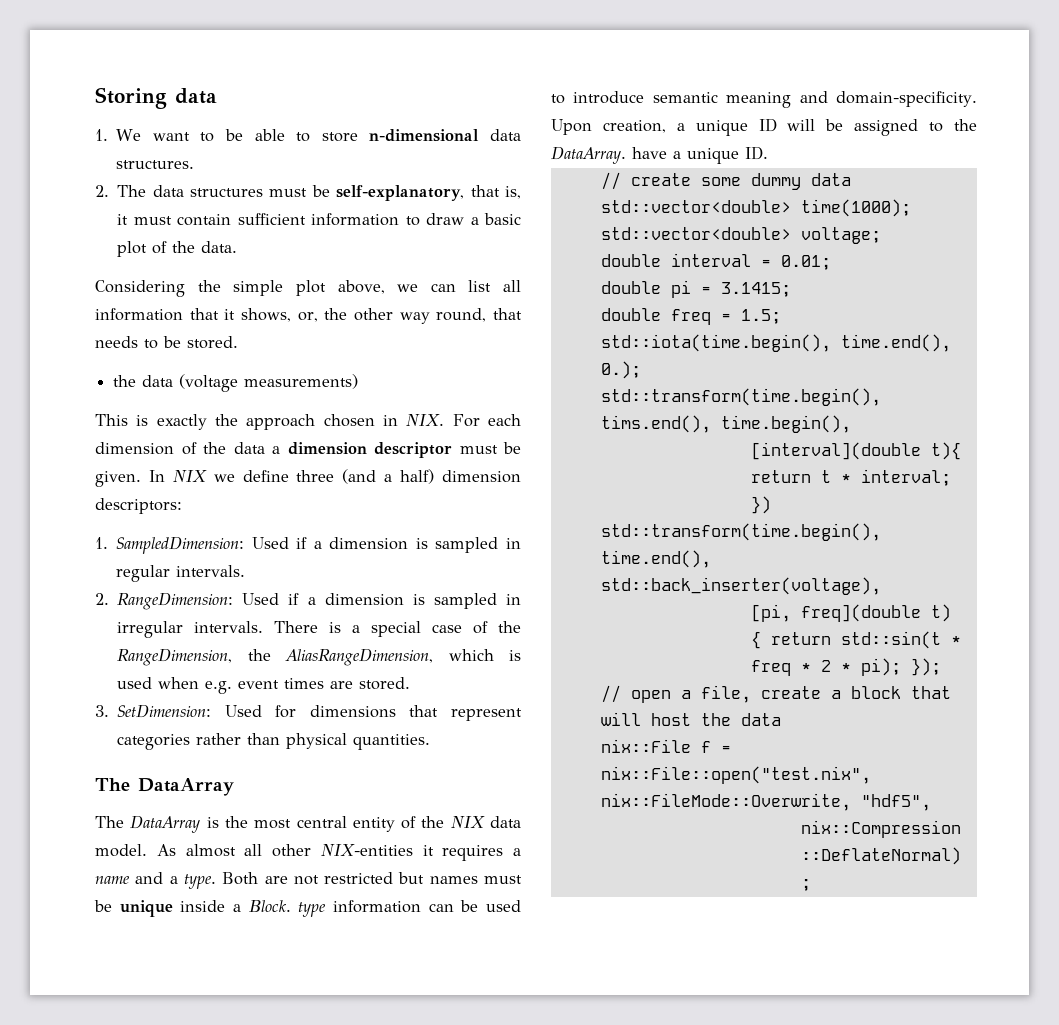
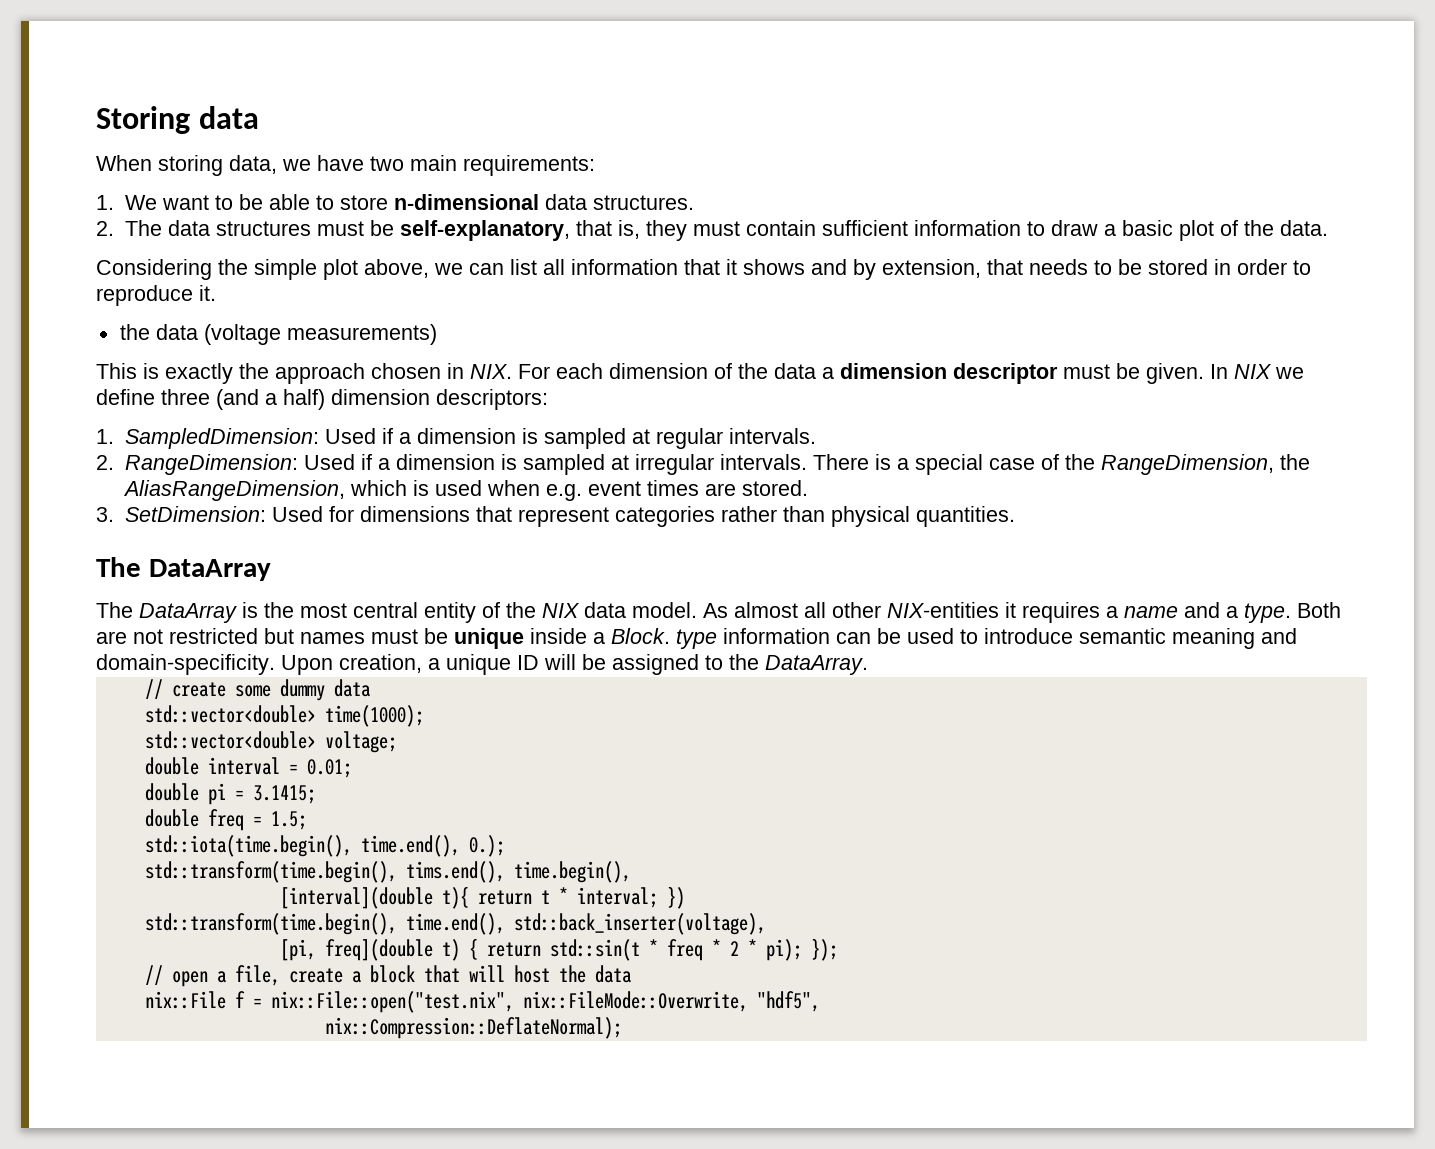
+ When storing data, we have two main requirements:
- 2. The data structures must be self-explanatory, that is, it must contain sufficient information to draw a basic plot of the data.
+ 2. The data structures must be self-explanatory, that is, they must contain sufficient information to draw a basic plot of the data.
- Considering the simple plot above, we can list all information that it shows, or, the other way round, that needs to be stored.
+ Considering the simple plot above, we can list all information that it shows and by extension, that needs to be stored in order to reproduce it.
- 1. SampledDimension: Used if a dimension is sampled in regular intervals.
+ 1. SampledDimension: Used if a dimension is sampled at regular intervals.
- 2. RangeDimension: Used if a dimension is sampled in irregular intervals.
+ 2. RangeDimension: Used if a dimension is sampled at irregular intervals.
- Upon creation, a unique ID will be assigned to the DataArray. have a unique ID.
+ Upon creation, a unique ID will be assigned to the DataArray.

